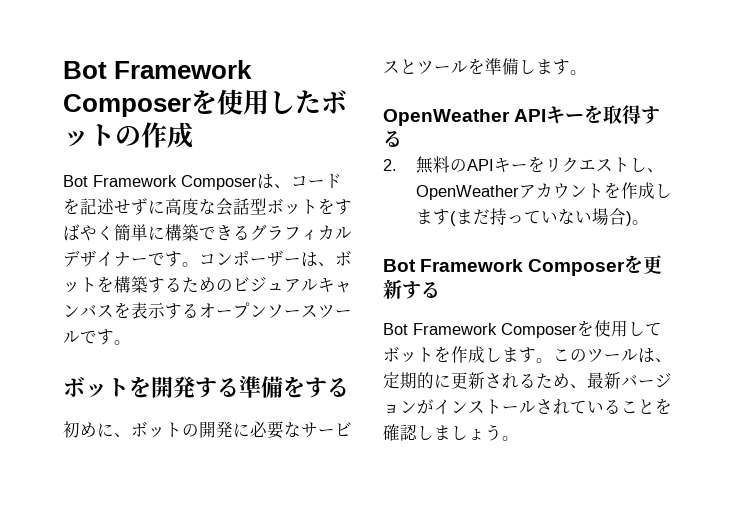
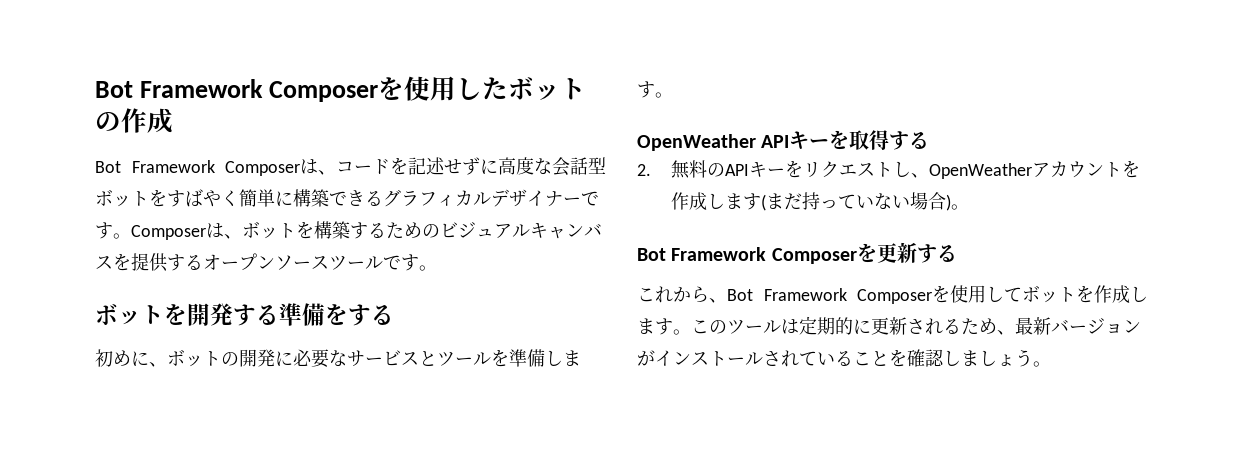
- コンポーザーは、ボットを構築するためのビジュアルキャンバスを表示するオープンソースツールです。
+ Composerは、ボットを構築するためのビジュアルキャンバスを提供するオープンソースツールです。
- Bot Framework Composerを使用してボットを作成します。
+ これから、Bot Framework Composerを使用してボットを作成します。
- このツールは、定期的に更新されるため、最新バージョンがインストールされていることを確認しましょう。
+ このツールは定期的に更新されるため、最新バージョンがインストールされていることを確認しましょう。

